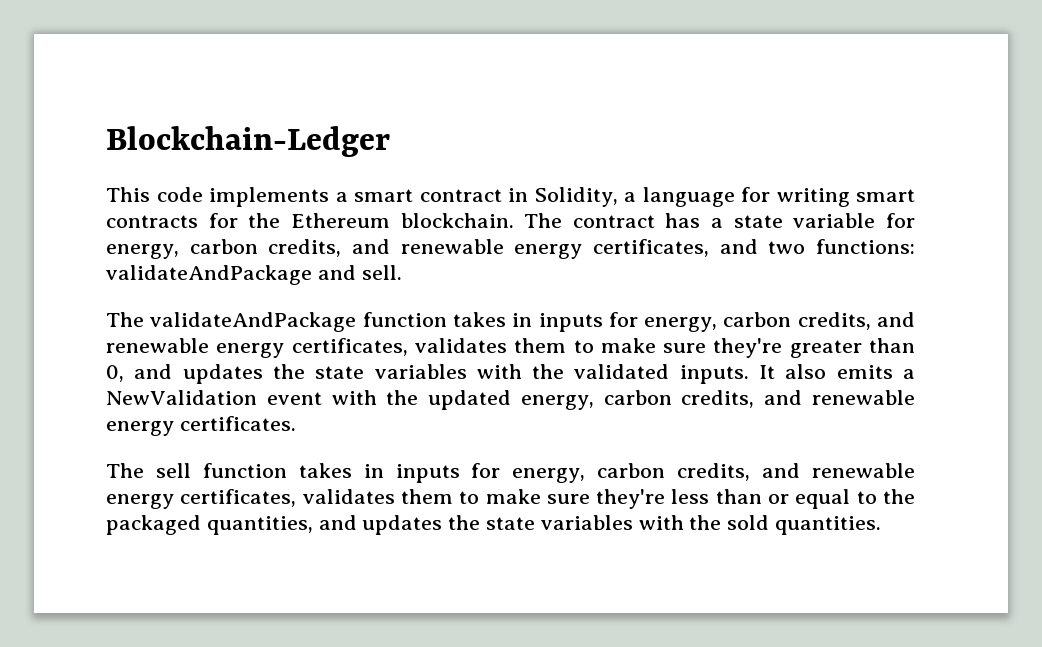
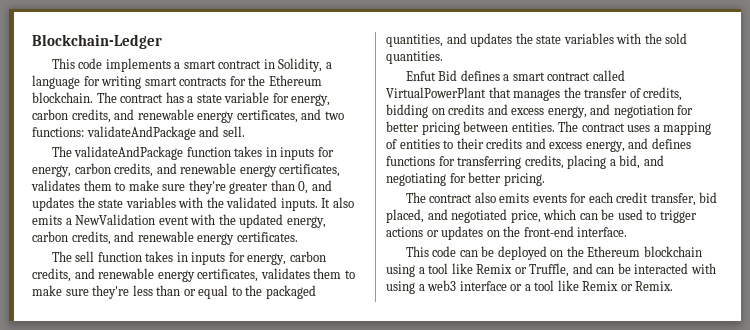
+ Enfut Bid defines a smart contract called VirtualPowerPlant that manages the transfer of credits, bidding on credits and excess energy, and negotiation for better pricing between entities. The contract uses a mapping of entities to their credits and excess energy, and defines functions for transferring credits, placing a bid, and negotiating for better pricing.
+ The contract also emits events for each credit transfer, bid placed, and negotiated price, which can be used to trigger actions or updates on the front-end interface.
+ This code can be deployed on the Ethereum blockchain using a tool like Remix or Truffle, and can be interacted with using a web3 interface or a tool like Remix or Remix.

